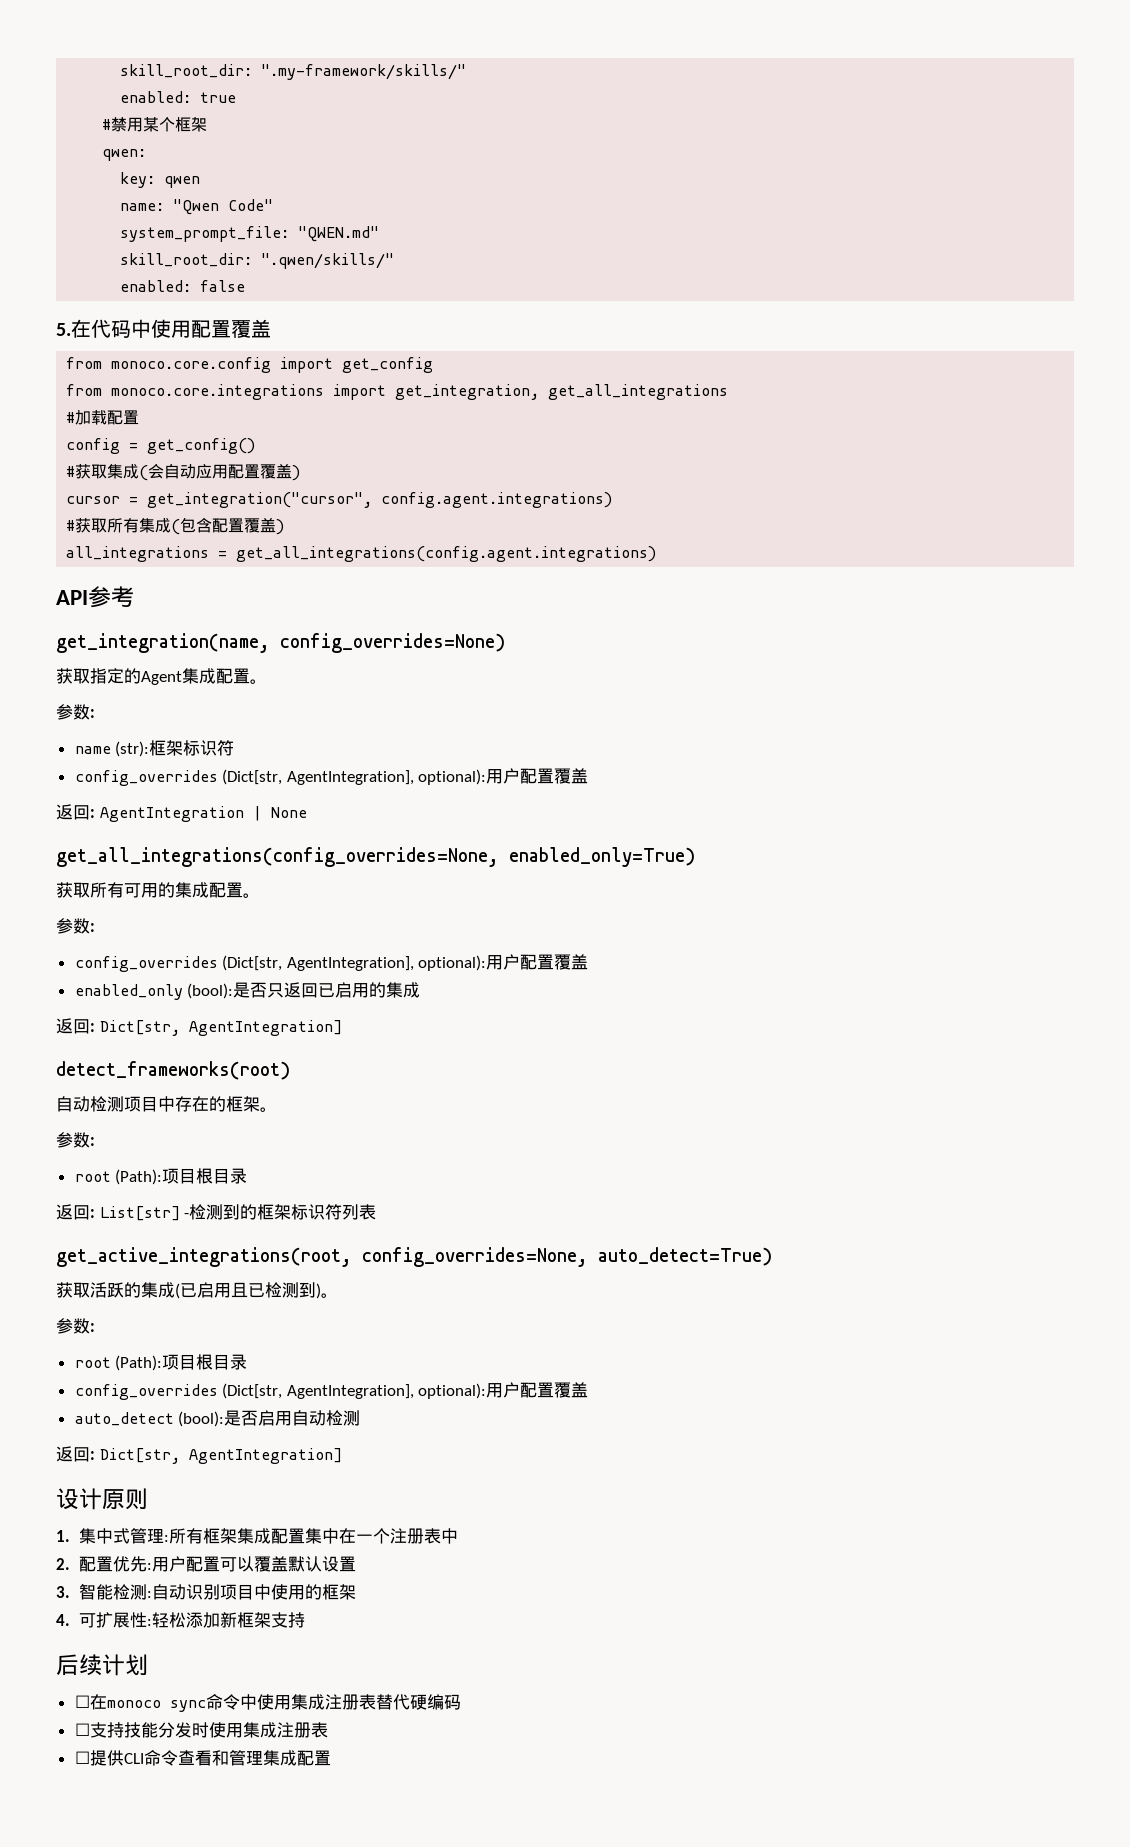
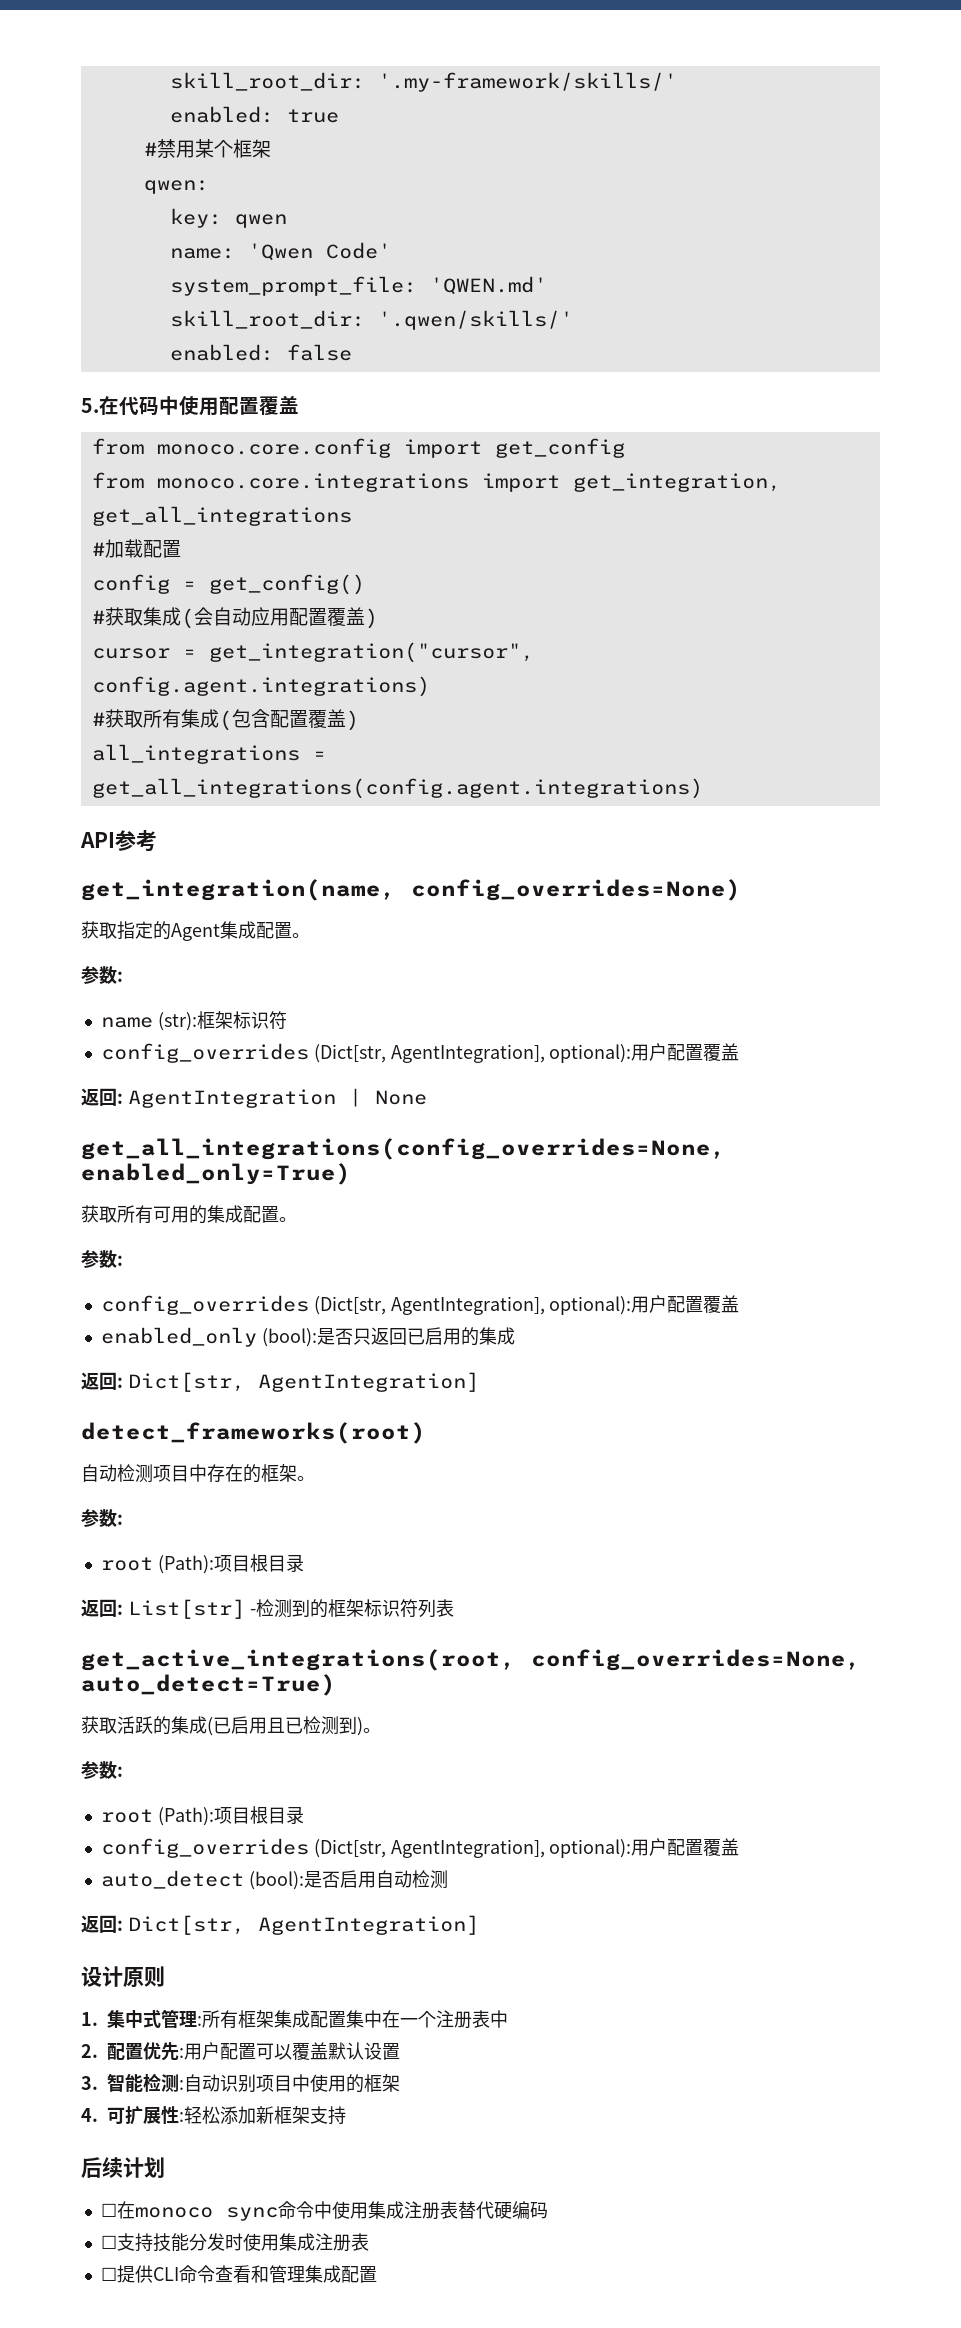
- skill_root_dir: ".my-framework/skills/"
+ skill_root_dir: '.my-framework/skills/'
- name: "Qwen Code"
+ name: 'Qwen Code'
- system_prompt_file: "QWEN.md"
- skill_root_dir: ".qwen/skills/"
+ system_prompt_file: 'QWEN.md'
+ skill_root_dir: '.qwen/skills/'

